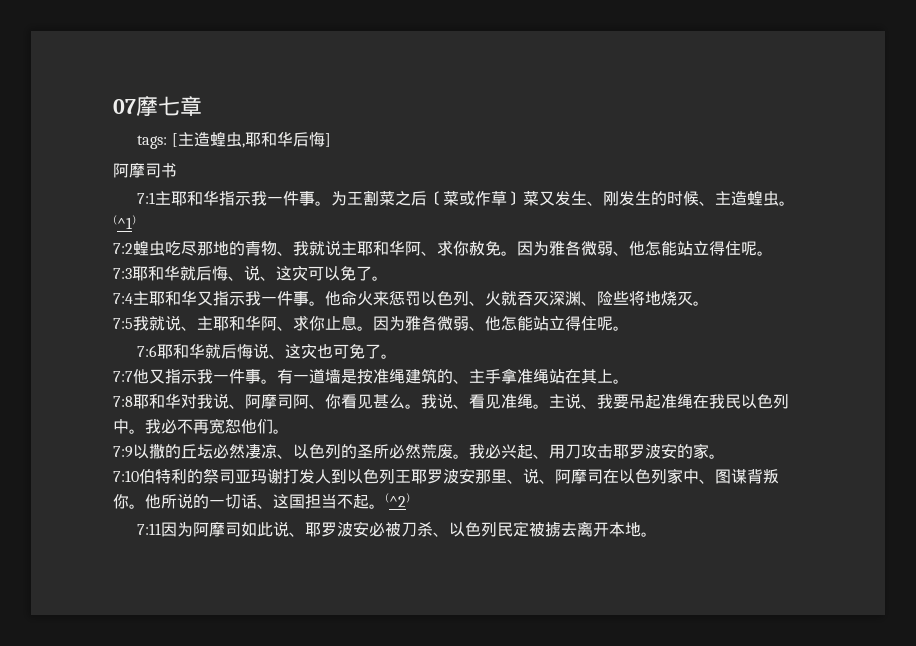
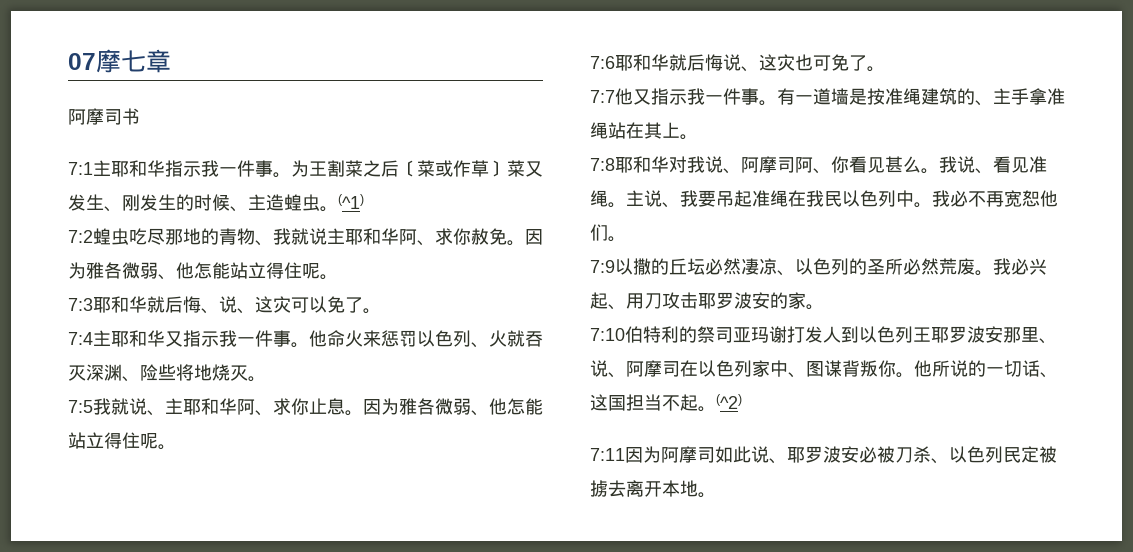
- tags: [主造蝗虫,耶和华后悔]

